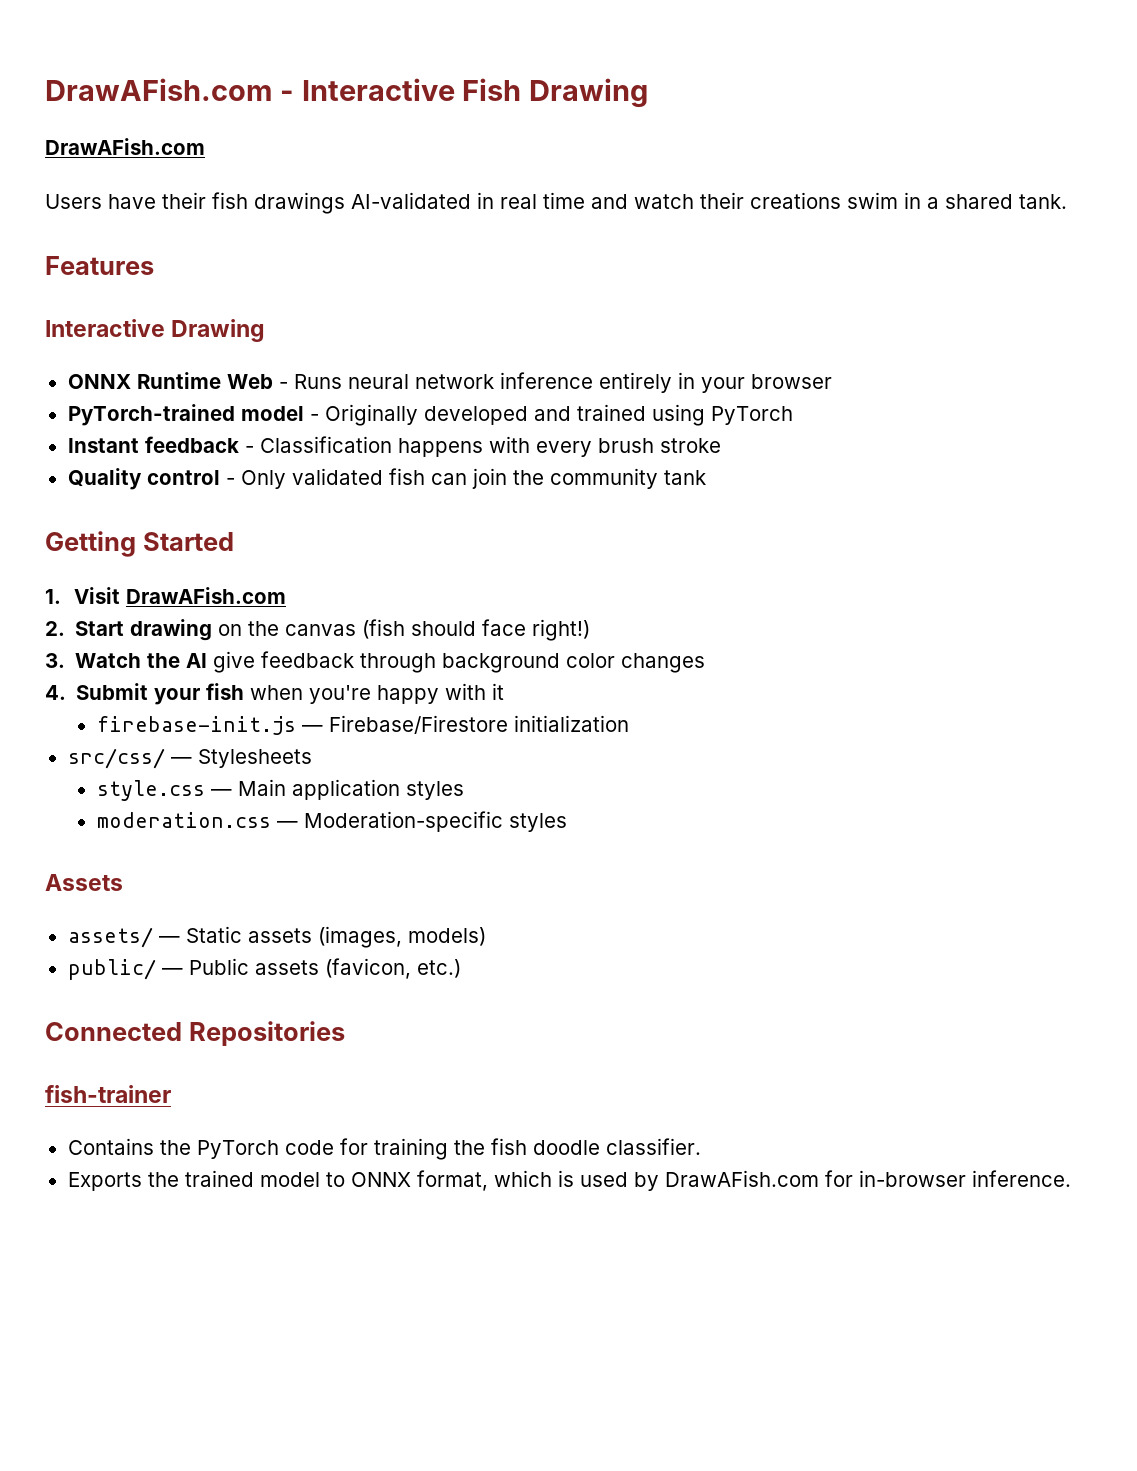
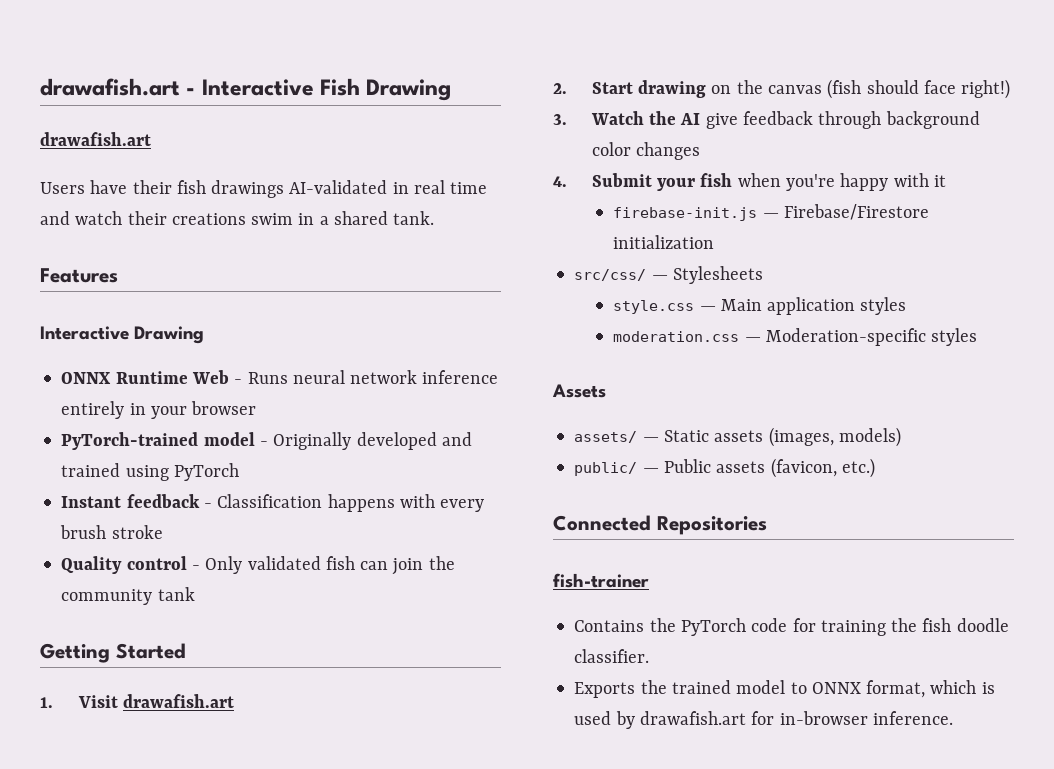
- DrawAFish.com - Interactive Fish Drawing
- DrawAFish.com
+ drawafish.art - Interactive Fish Drawing
+ drawafish.art
- 1. Visit DrawAFish.com
+ 1. Visit drawafish.art
- Exports the trained model to ONNX format, which is used by DrawAFish.com for in-browser inference.
+ Exports the trained model to ONNX format, which is used by drawafish.art for in-browser inference.

